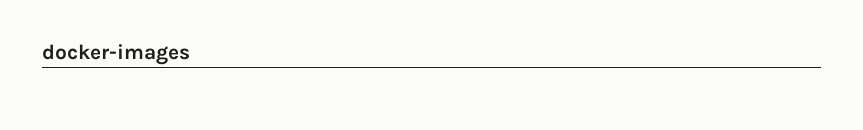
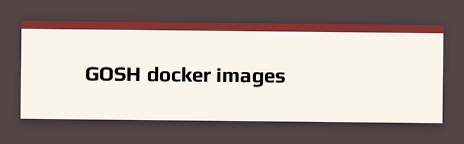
- docker-images
+ GOSH docker images

